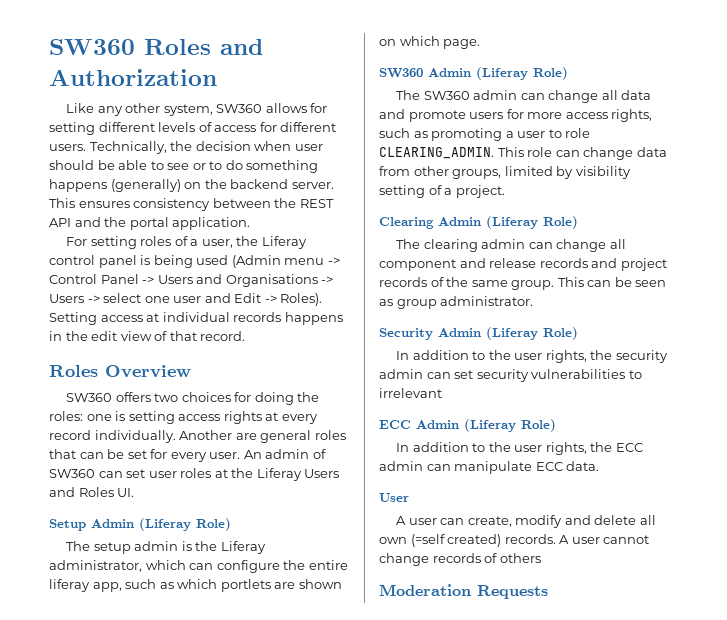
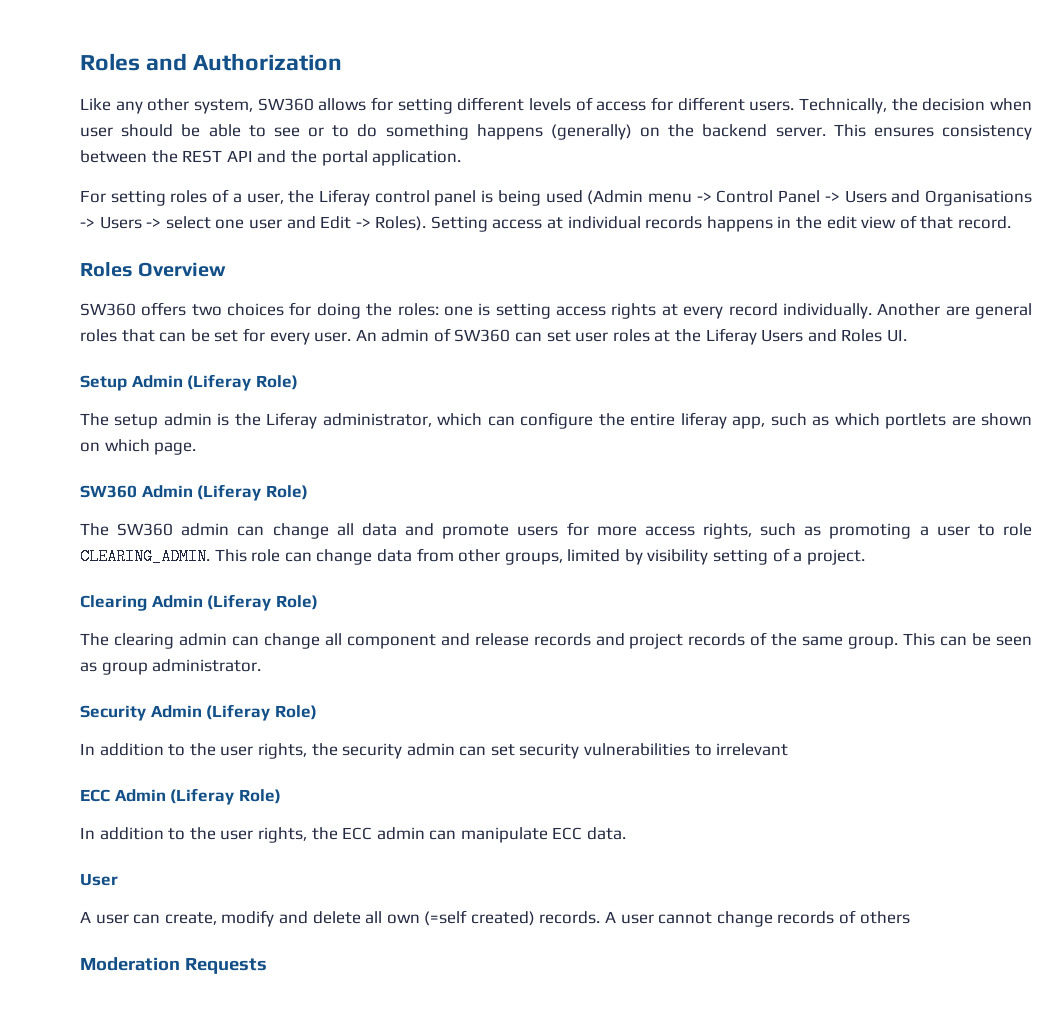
- SW360 Roles and Authorization
+ Roles and Authorization

